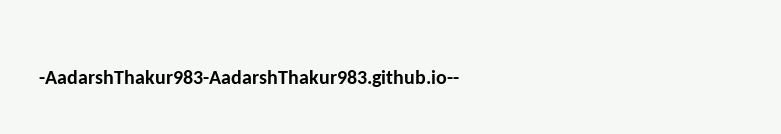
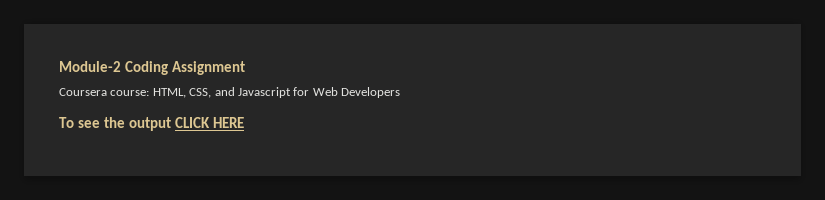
- -AadarshThakur983-AadarshThakur983.github.io--
+ Module-2 Coding Assignment
+ Coursera course: HTML, CSS, and Javascript for Web Developers
+ To see the output CLICK HERE

